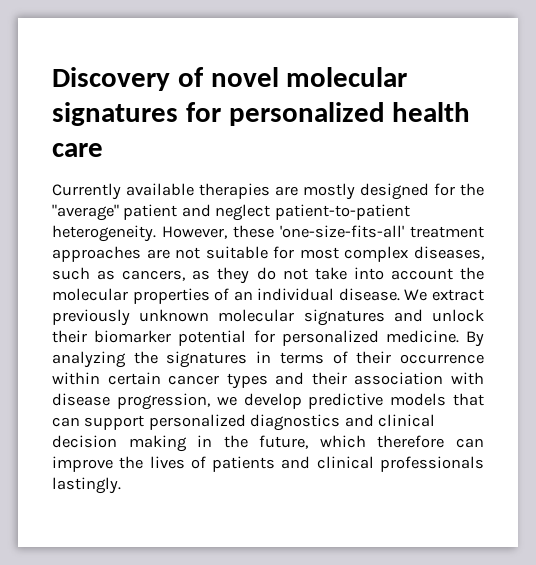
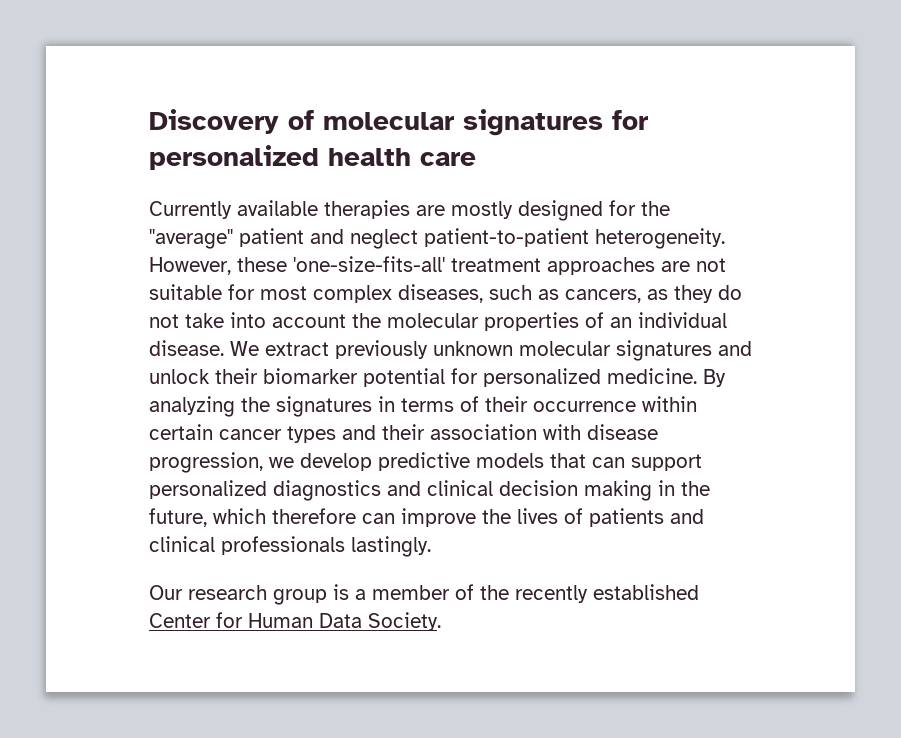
- Discovery of novel molecular signatures for personalized health care
+ Discovery of molecular signatures for personalized health care
+ Our research group is a member of the recently established Center for Human Data Society.

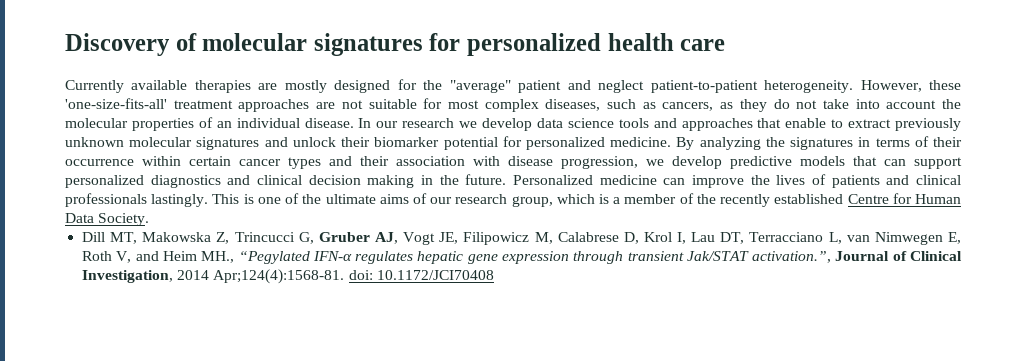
- We extract previously unknown molecular signatures and unlock their biomarker potential for personalized medicine.
+ In our research we develop data science tools and approaches that enable to extract previously unknown molecular signatures and unlock their biomarker potential for personalized medicine.
- By analyzing the signatures in terms of their occurrence within certain cancer types and their association with disease progression, we develop predictive models that can support personalized diagnostics and clinical decision making in the future, which therefore can improve the lives of patients and clinical professionals lastingly.
- Our research group is a member of the recently established Center for Human Data Society.
+ By analyzing the signatures in terms of their occurrence within certain cancer types and their association with disease progression, we develop predictive models that can support personalized diagnostics and clinical decision making in the future. Personalized medicine can improve the lives of patients and clinical professionals lastingly. This is one of the ultimate aims of our research group, which is a member of the recently established Centre for Human Data Society.
+ Dill MT, Makowska Z, Trincucci G, Gruber AJ, Vogt JE, Filipowicz M, Calabrese D, Krol I, Lau DT, Terracciano L, van Nimwegen E, Roth V, and Heim MH., “Pegylated IFN-α regulates hepatic gene expression through transient Jak/STAT activation.”, Journal of Clinical Investigation, 2014 Apr;124(4):1568-81. doi: 10.1172/JCI70408

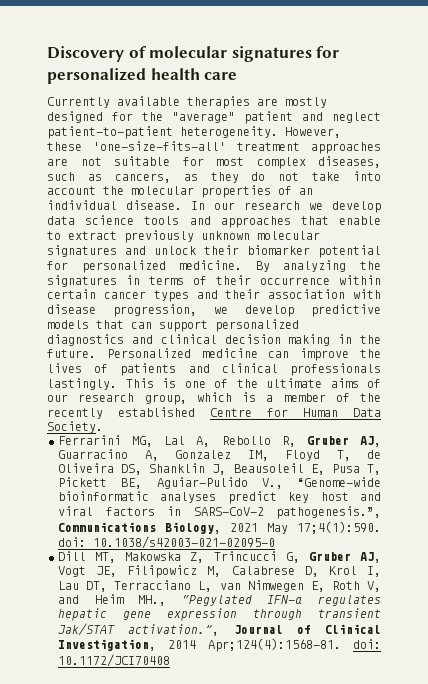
+ Ferrarini MG, Lal A, Rebollo R, Gruber AJ, Guarracino A, Gonzalez IM, Floyd T, de Oliveira DS, Shanklin J, Beausoleil E, Pusa T, Pickett BE, Aguiar-Pulido V., “Genome-wide bioinformatic analyses predict key host and viral factors in SARS-CoV-2 pathogenesis.”, Communications Biology, 2021 May 17;4(1):590. doi: 10.1038/s42003-021-02095-0

